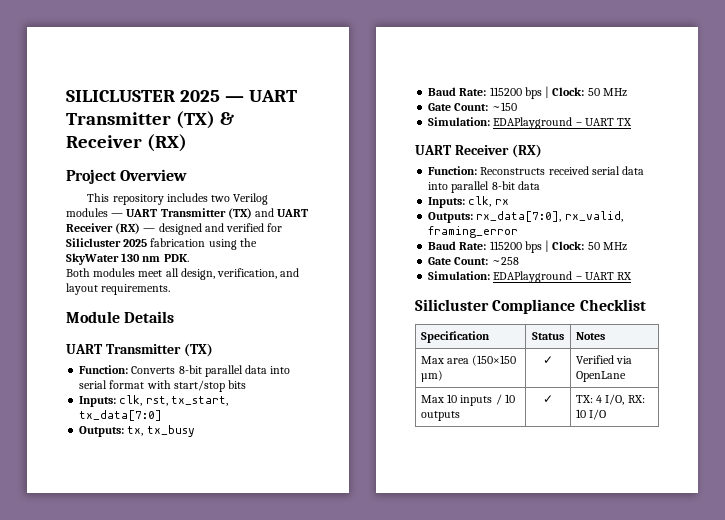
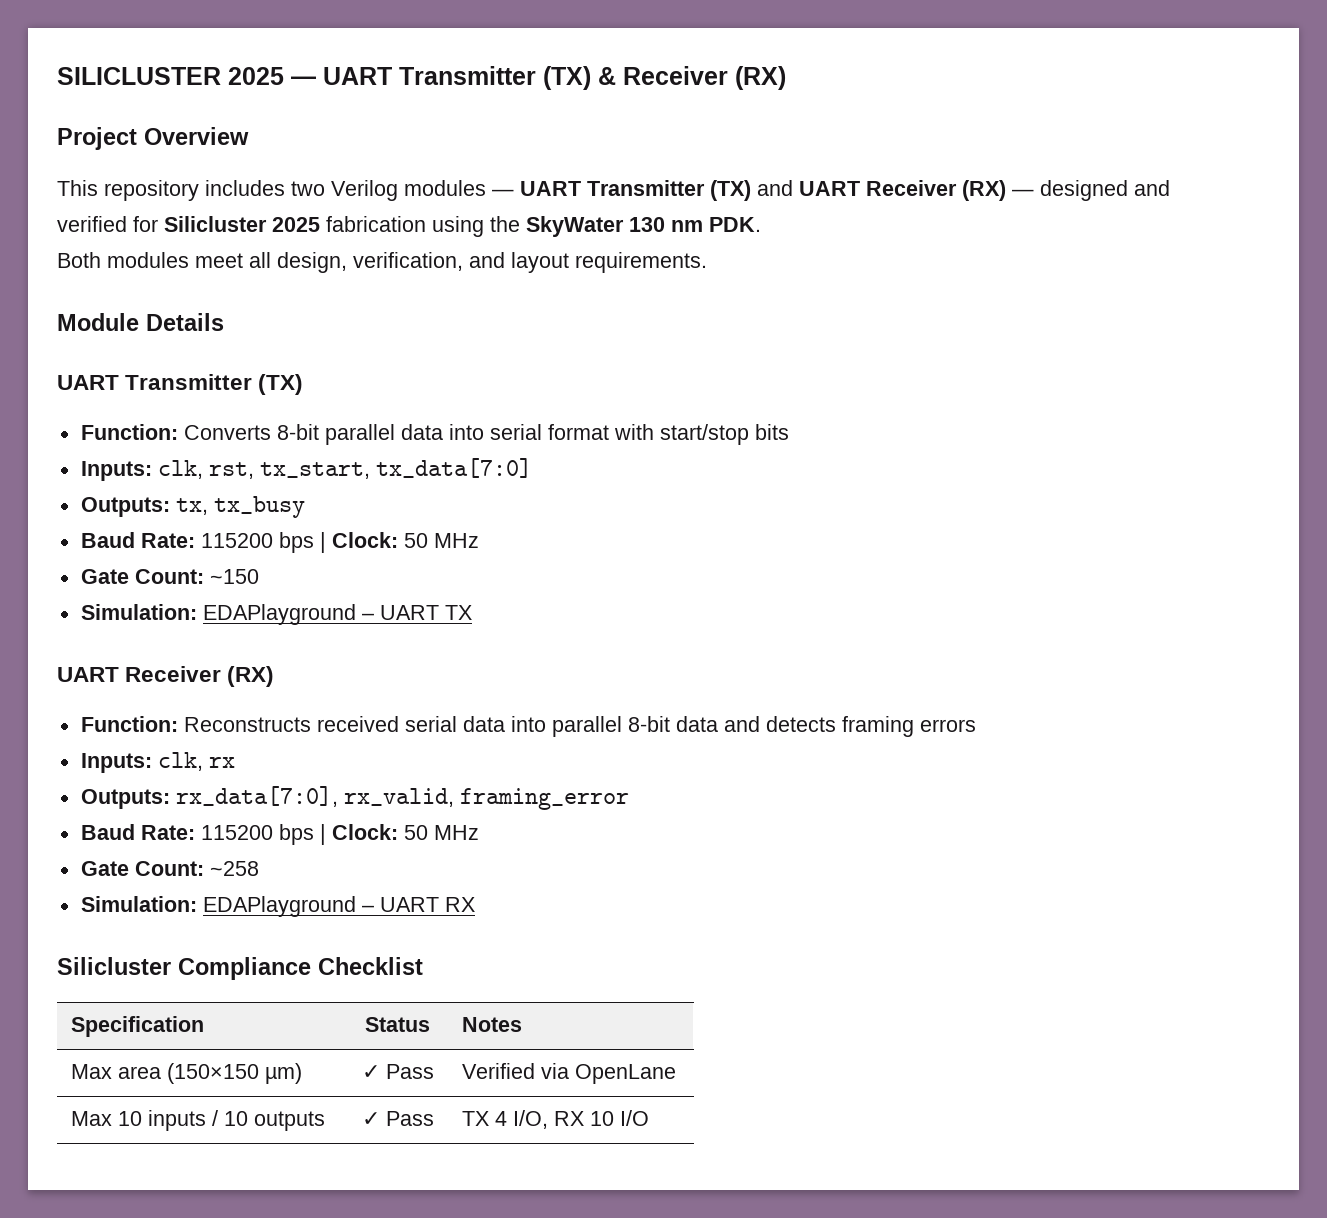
- Function: Reconstructs received serial data into parallel 8-bit data
+ Function: Reconstructs received serial data into parallel 8-bit data and detects framing errors
- Max area (150×150 µm) | ✓ | Verified via OpenLane
+ Max area (150×150 µm) | ✓ Pass | Verified via OpenLane
- Max 10 inputs / 10 outputs | ✓ | TX: 4 I/O, RX: 10 I/O
+ Max 10 inputs / 10 outputs | ✓ Pass | TX 4 I/O, RX 10 I/O

